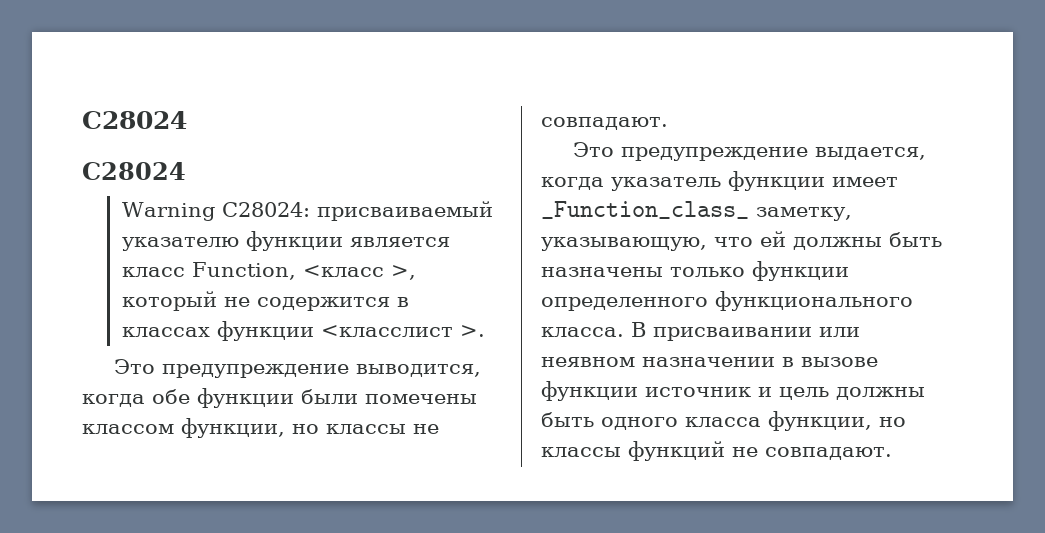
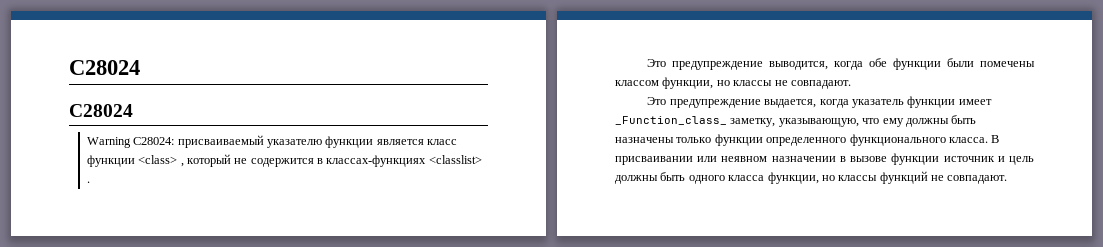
- Warning C28024: присваиваемый указателю функции является класс Function, <класс >, который не содержится в классах функции <класслист >.
+ Warning C28024: присваиваемый указателю функции является класс функции <class> , который не содержится в классах-функциях <classlist> .
- Это предупреждение выдается, когда указатель функции имеет _Function_class_ заметку, указывающую, что ей должны быть назначены только функции определенного функционального класса.
+ Это предупреждение выдается, когда указатель функции имеет _Function_class_ заметку, указывающую, что ему должны быть назначены только функции определенного функционального класса.

